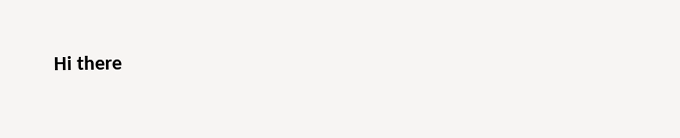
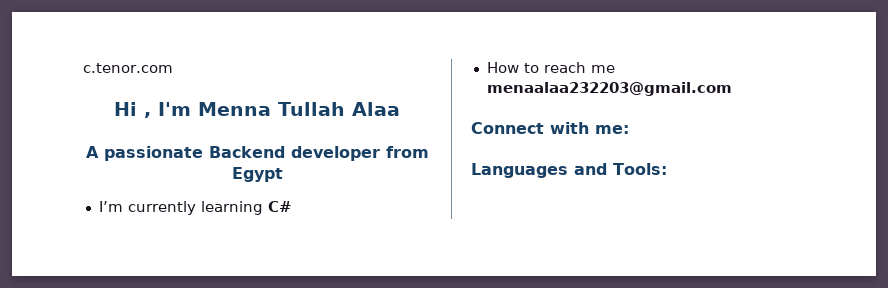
- Hi there
+ c.tenor.com
+ Hi , I'm Menna Tullah Alaa
+ A passionate Backend developer from Egypt
+ I’m currently learning C#
+ How to reach me menaalaa232203@gmail.com
+ Connect with me:
+ Languages and Tools:

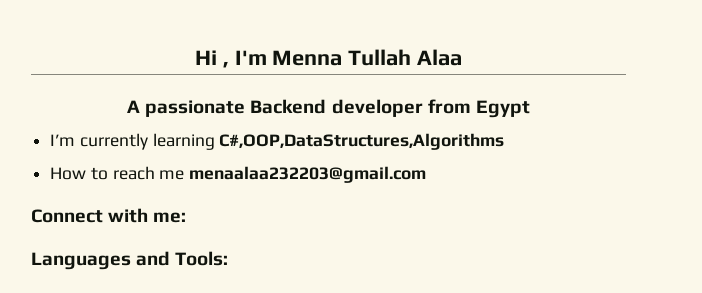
- c.tenor.com
- I’m currently learning C#
+ I’m currently learning C#,OOP,DataStructures,Algorithms

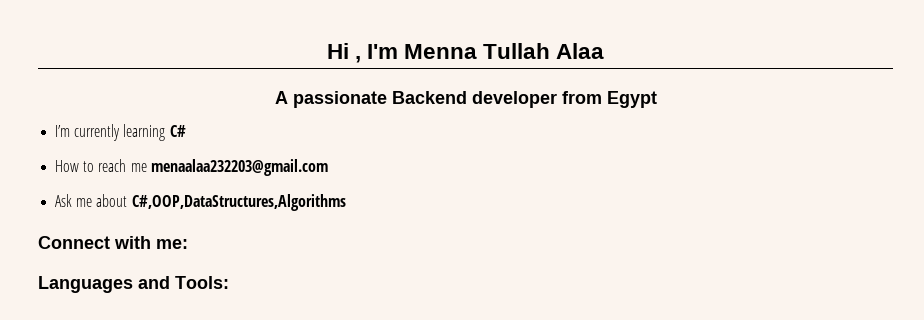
- I’m currently learning C#,OOP,DataStructures,Algorithms
+ I’m currently learning C#
+ Ask me about C#,OOP,DataStructures,Algorithms

